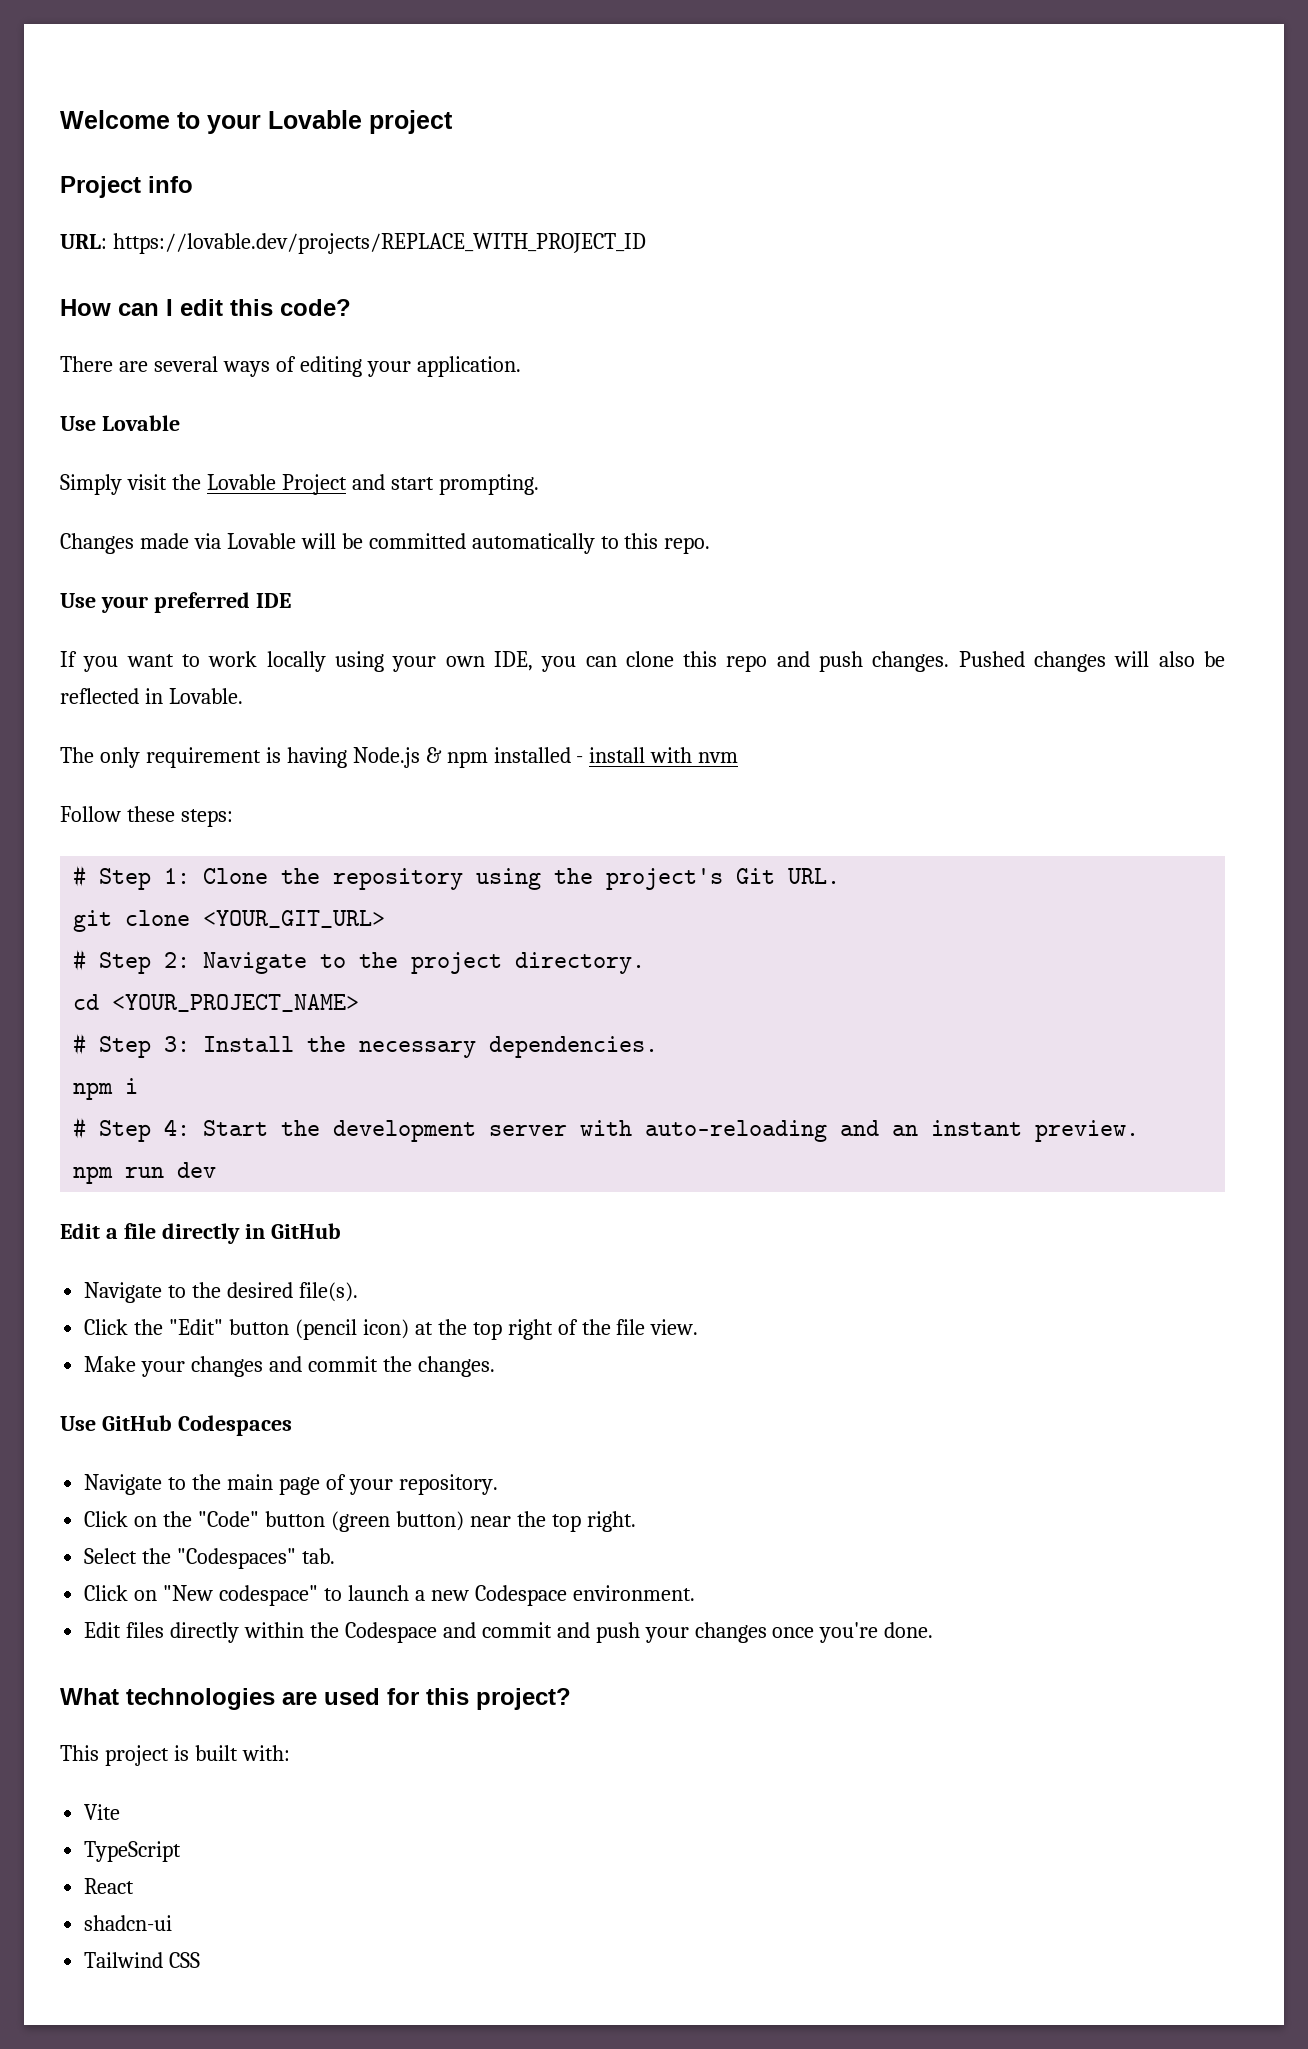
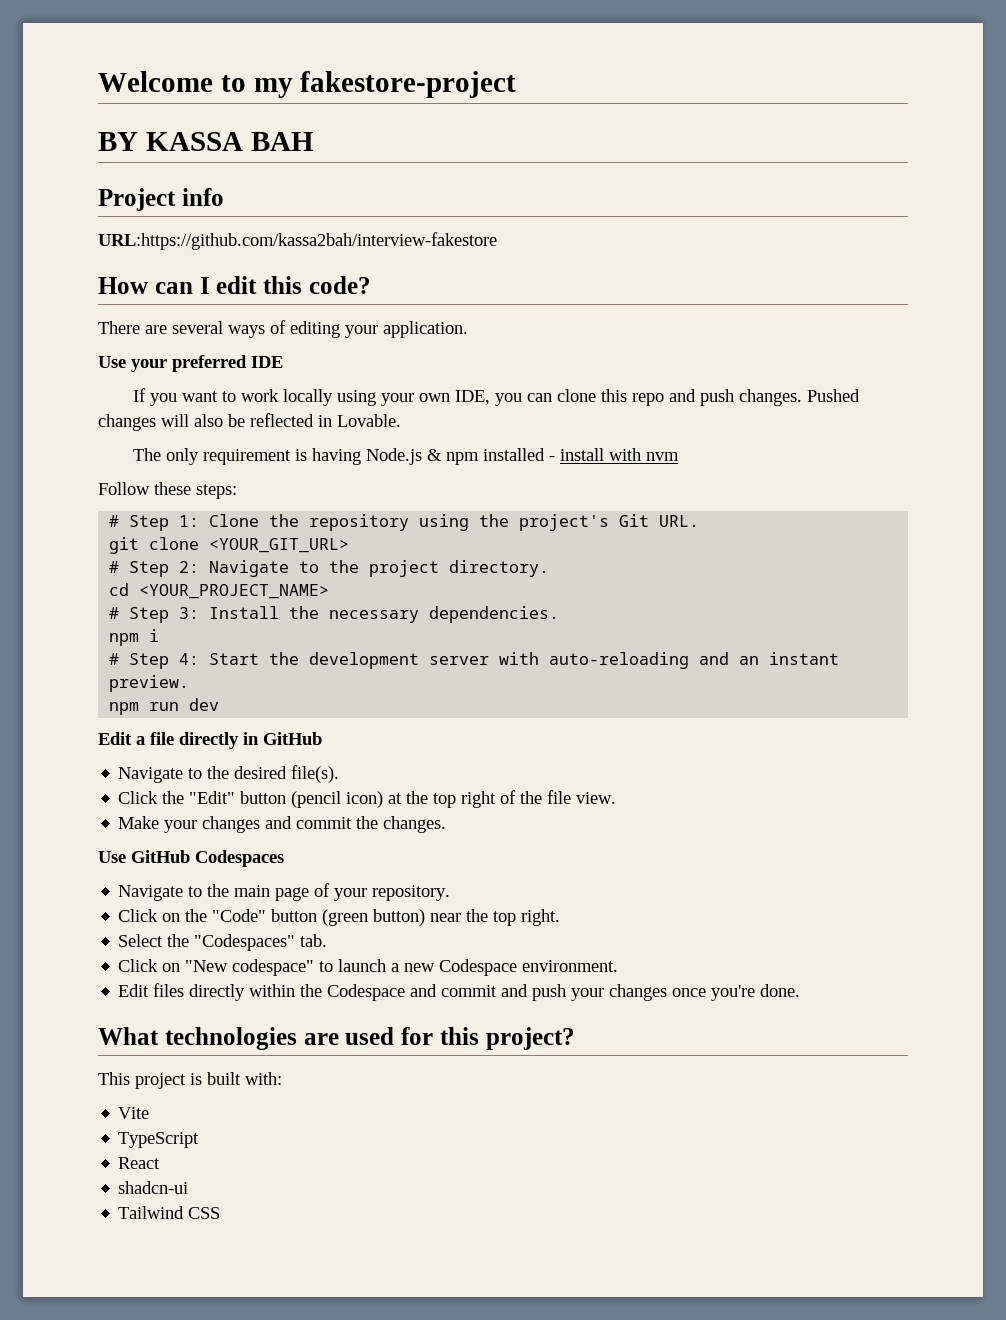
- Welcome to your Lovable project
+ Welcome to my fakestore-project
+ BY KASSA BAH
- URL: https://lovable.dev/projects/REPLACE_WITH_PROJECT_ID
+ URL:https://github.com/kassa2bah/interview-fakestore
- Use Lovable
- Simply visit the Lovable Project and start prompting.
- Changes made via Lovable will be committed automatically to this repo.

